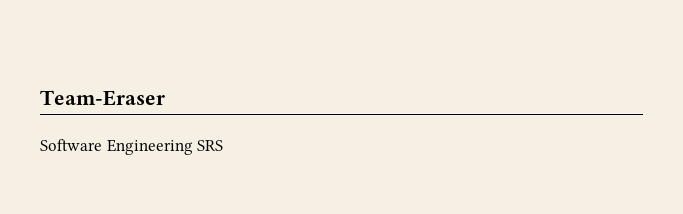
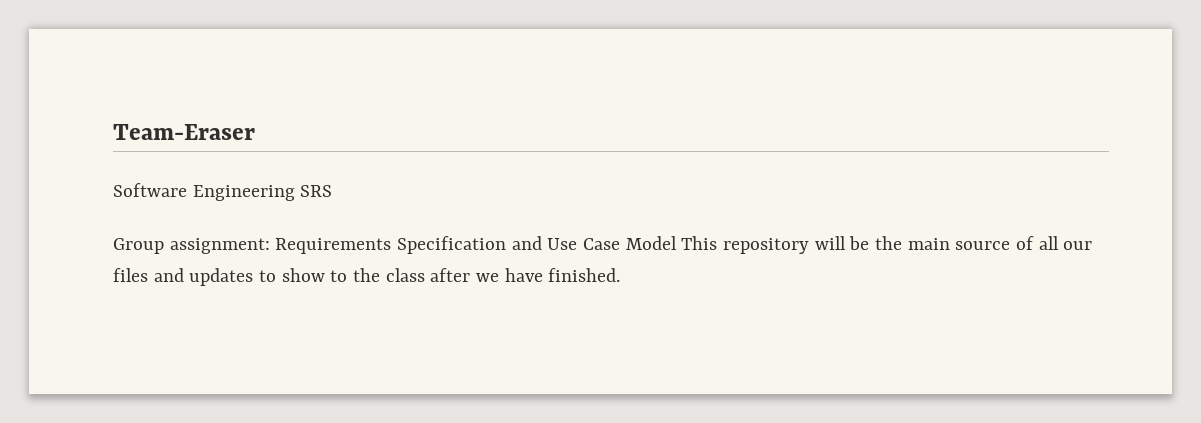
+ Group assignment: Requirements Specification and Use Case Model This repository will be the main source of all our files and updates to show to the class after we have finished.

